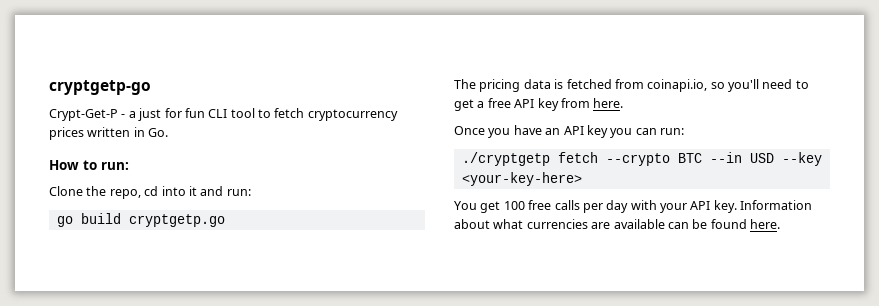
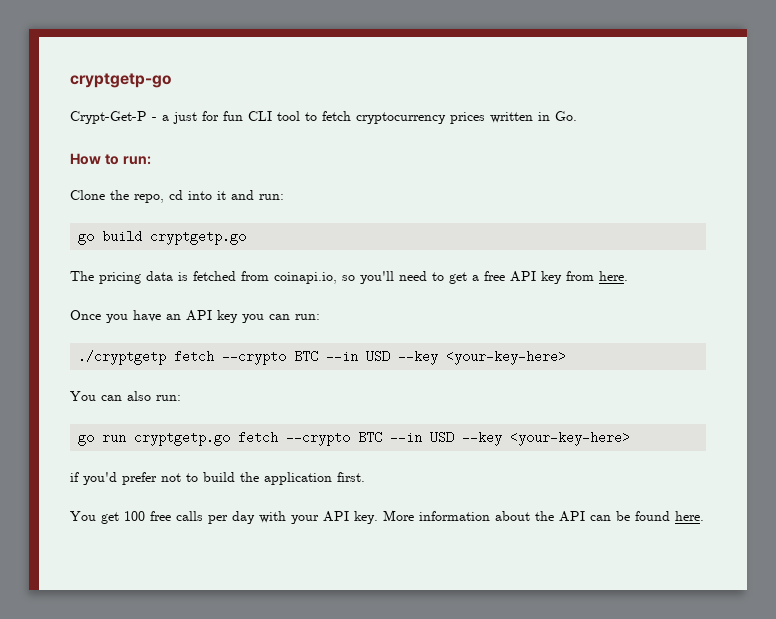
+ You can also run:
+ go run cryptgetp.go fetch --crypto BTC --in USD --key <your-key-here>
+ if you'd prefer not to build the application first.
- Information about what currencies are available can be found here.
+ More information about the API can be found here.

